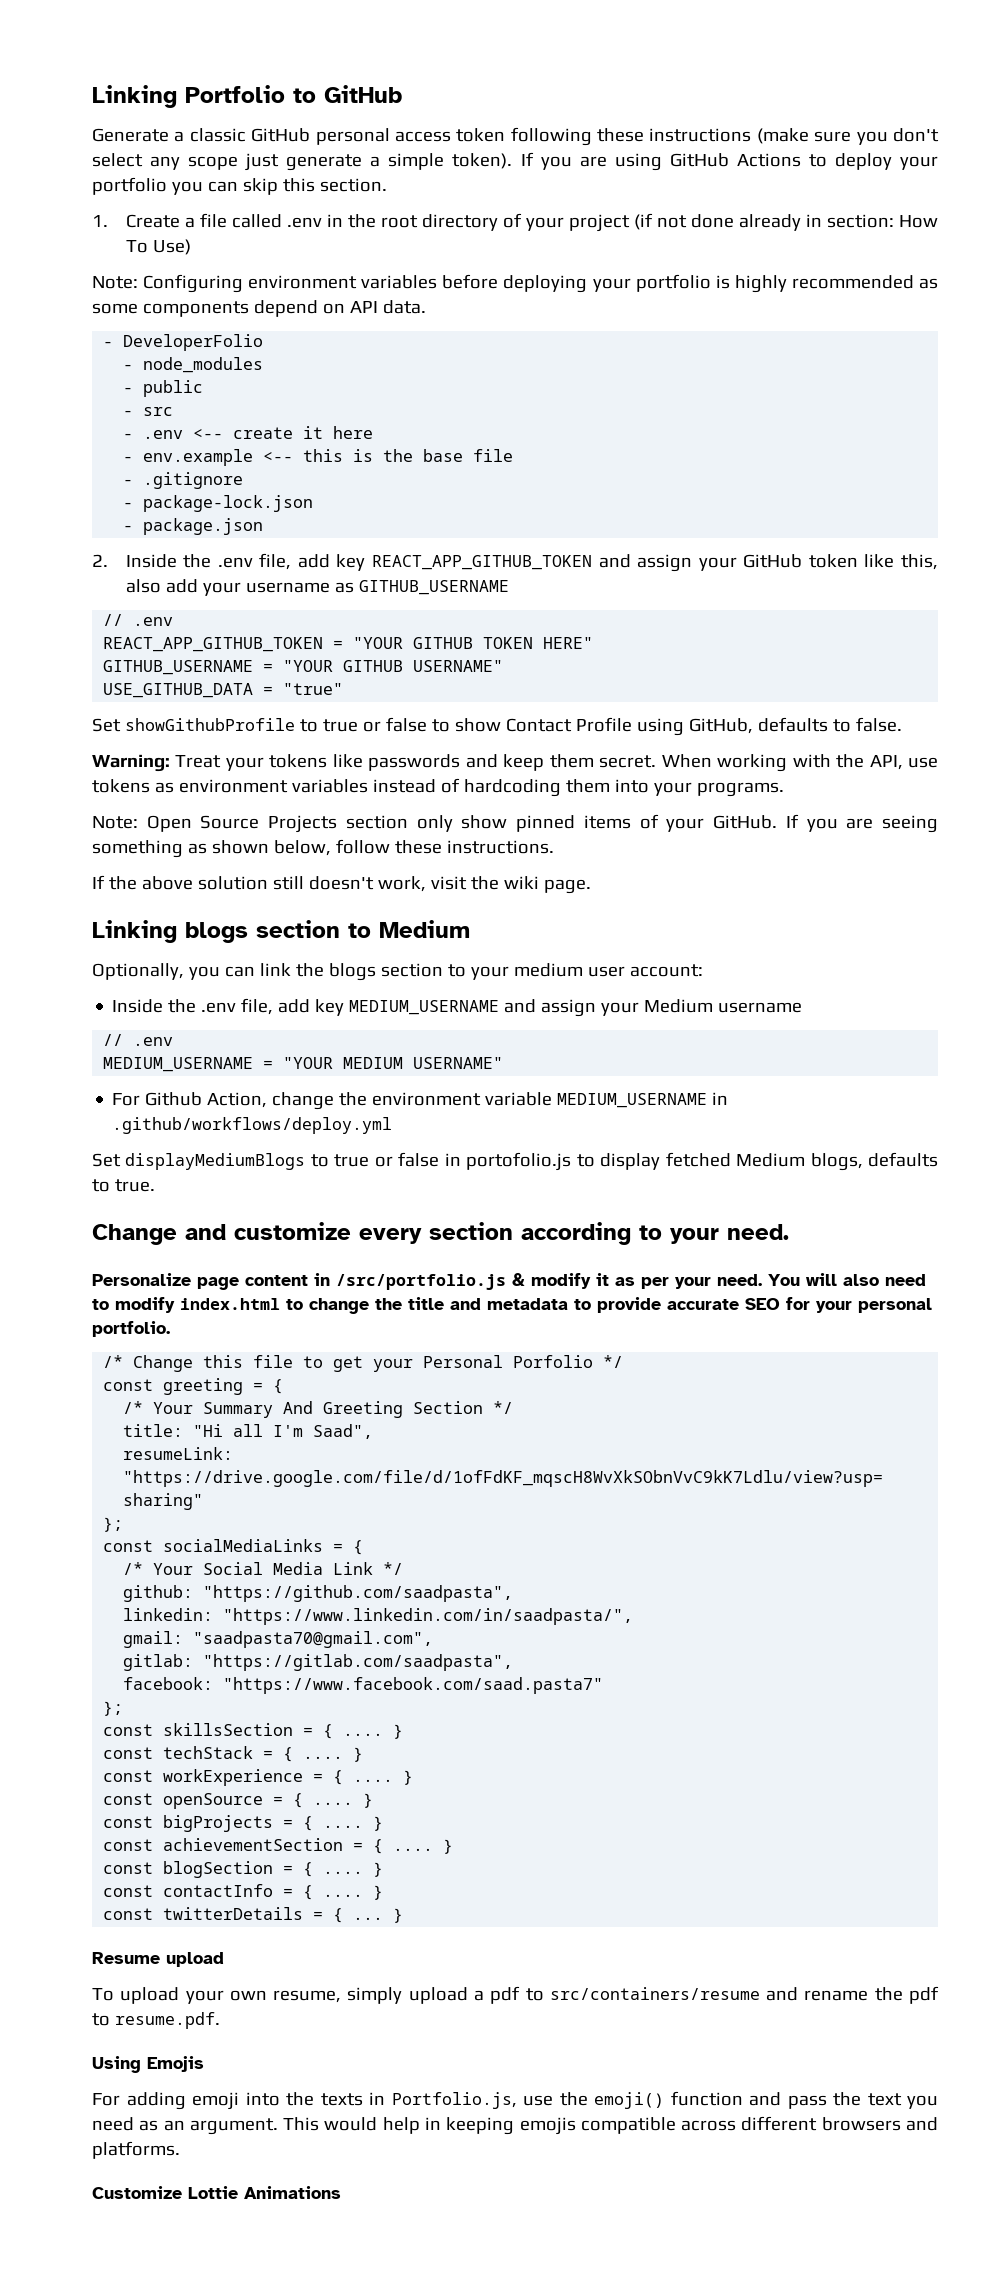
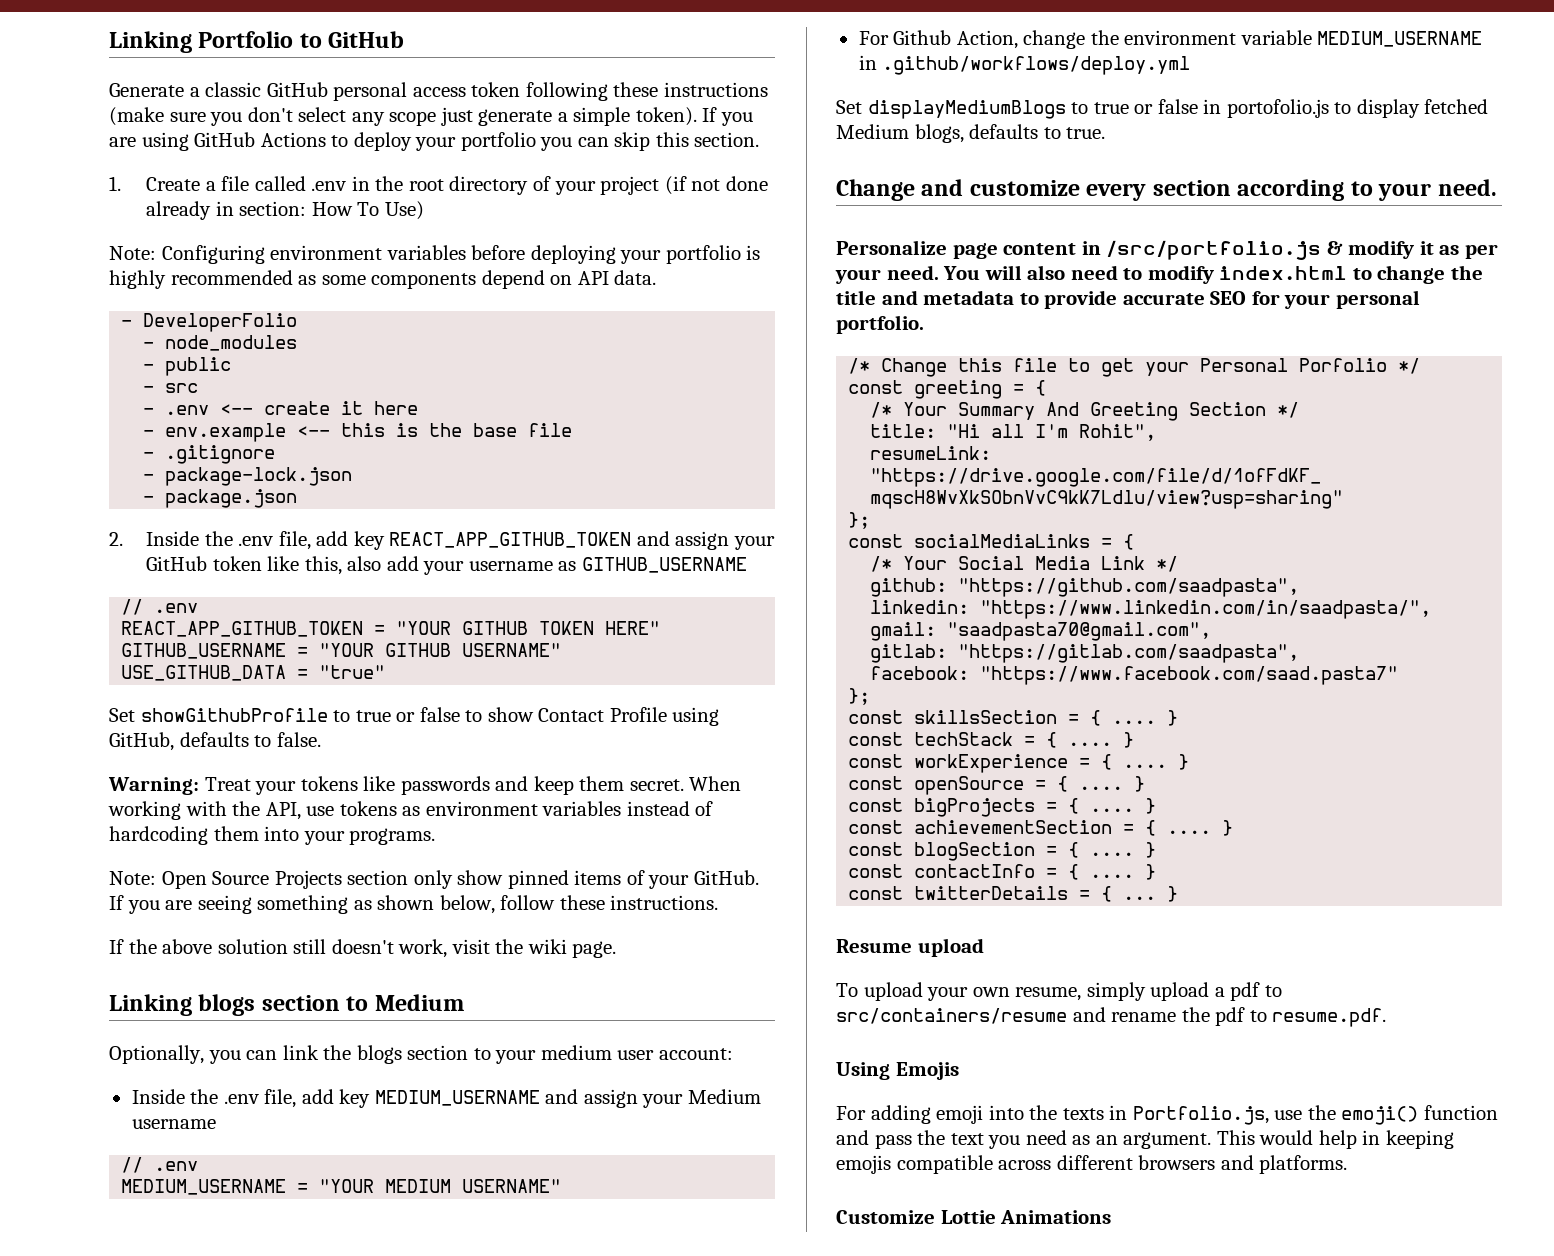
- title: "Hi all I'm Saad",
+ title: "Hi all I'm Rohit",

